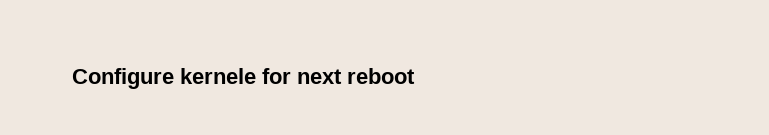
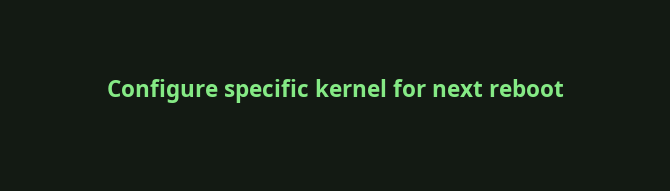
- Configure kernele for next reboot
+ Configure specific kernel for next reboot

